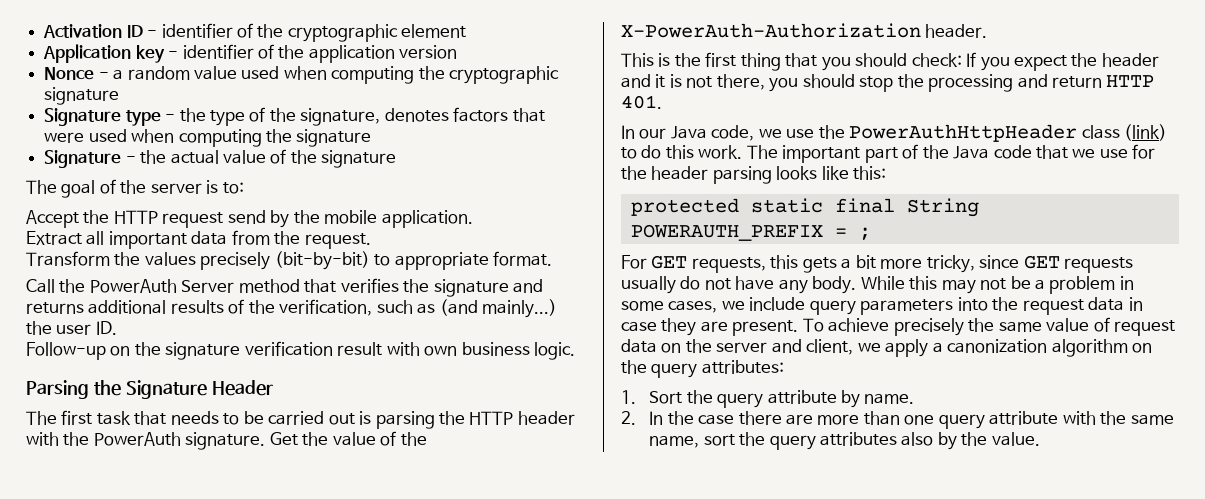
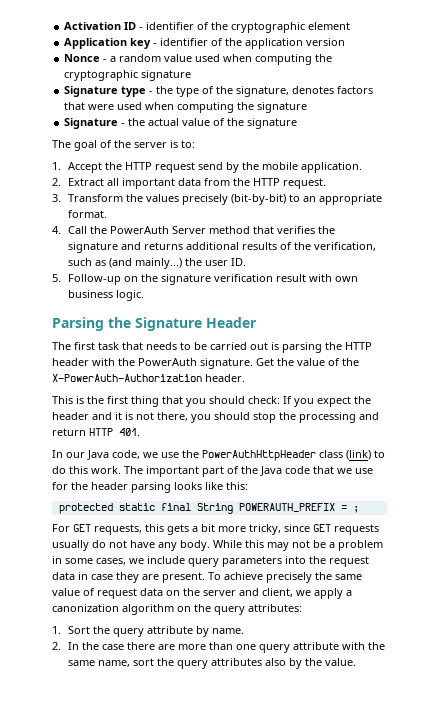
- Accept the HTTP request send by the mobile application.
+ 1. Accept the HTTP request send by the mobile application.
- Extract all important data from the request.
+ 2. Extract all important data from the HTTP request.
- Transform the values precisely (bit-by-bit) to appropriate format.
+ 3. Transform the values precisely (bit-by-bit) to an appropriate format.
- Call the PowerAuth Server method that verifies the signature and returns additional results of the verification, such as (and mainly...) the user ID.
+ 4. Call the PowerAuth Server method that verifies the signature and returns additional results of the verification, such as (and mainly...) the user ID.
- Follow-up on the signature verification result with own business logic.
+ 5. Follow-up on the signature verification result with own business logic.

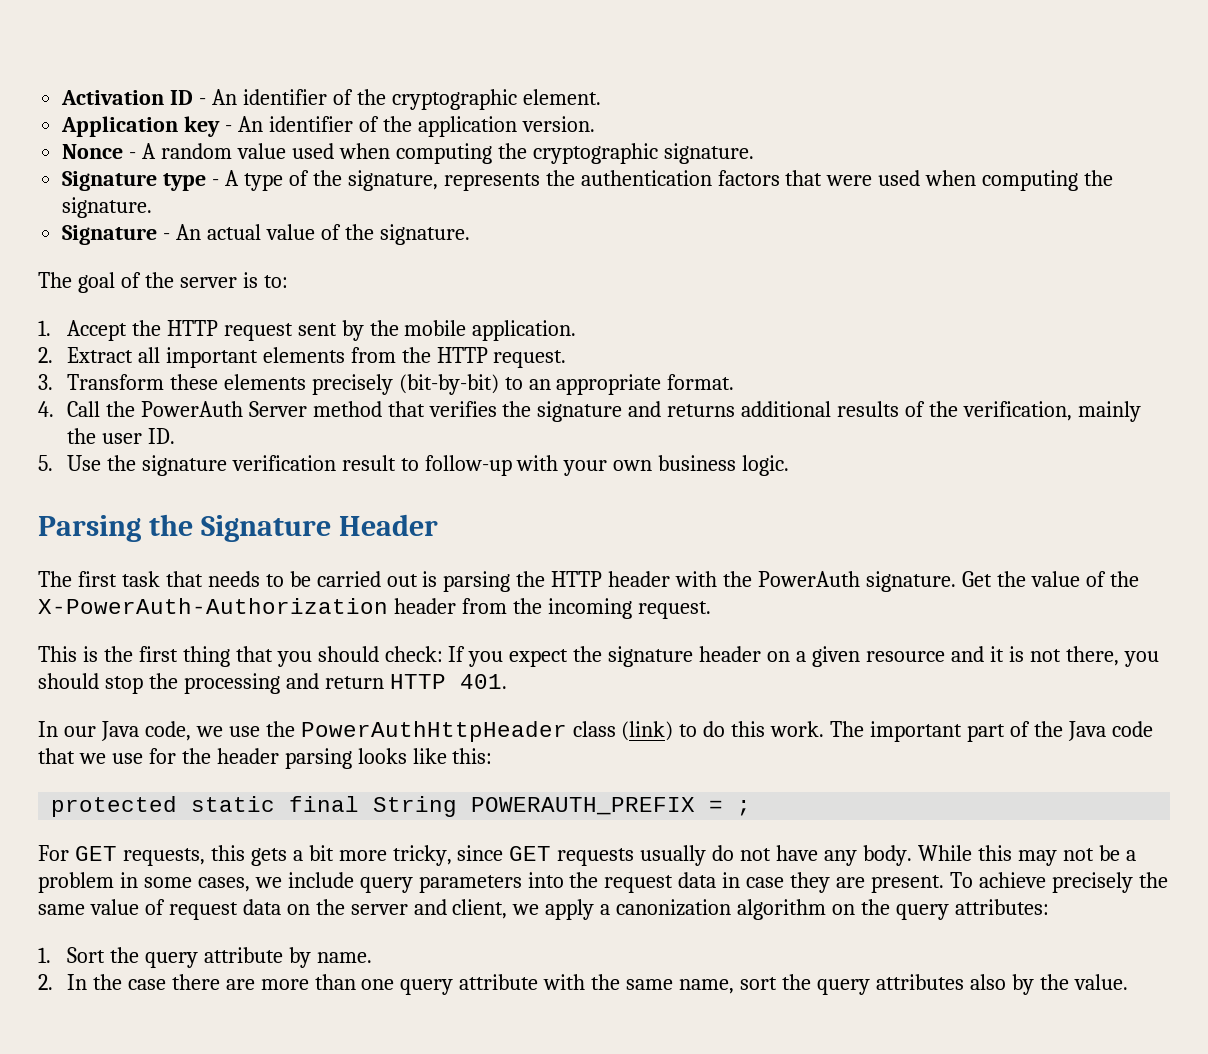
- Activation ID - identifier of the cryptographic element
+ Activation ID - An identifier of the cryptographic element.
- Application key - identifier of the application version
+ Application key - An identifier of the application version.
- Nonce - a random value used when computing the cryptographic signature
+ Nonce - A random value used when computing the cryptographic signature.
- Signature type - the type of the signature, denotes factors that were used when computing the signature
+ Signature type - A type of the signature, represents the authentication factors that were used when computing the signature.
- Signature - the actual value of the signature
+ Signature - An actual value of the signature.
- 1. Accept the HTTP request send by the mobile application.
+ 1. Accept the HTTP request sent by the mobile application.
- 2. Extract all important data from the HTTP request.
+ 2. Extract all important elements from the HTTP request.
- 3. Transform the values precisely (bit-by-bit) to an appropriate format.
+ 3. Transform these elements precisely (bit-by-bit) to an appropriate format.
- 4. Call the PowerAuth Server method that verifies the signature and returns additional results of the verification, such as (and mainly...) the user ID.
+ 4. Call the PowerAuth Server method that verifies the signature and returns additional results of the verification, mainly the user ID.
- 5. Follow-up on the signature verification result with own business logic.
+ 5. Use the signature verification result to follow-up with your own business logic.
- Get the value of the X-PowerAuth-Authorization header.
+ Get the value of the X-PowerAuth-Authorization header from the incoming request.
- This is the first thing that you should check: If you expect the header and it is not there, you should stop the processing and return HTTP 401.
+ This is the first thing that you should check: If you expect the signature header on a given resource and it is not there, you should stop the processing and return HTTP 401.

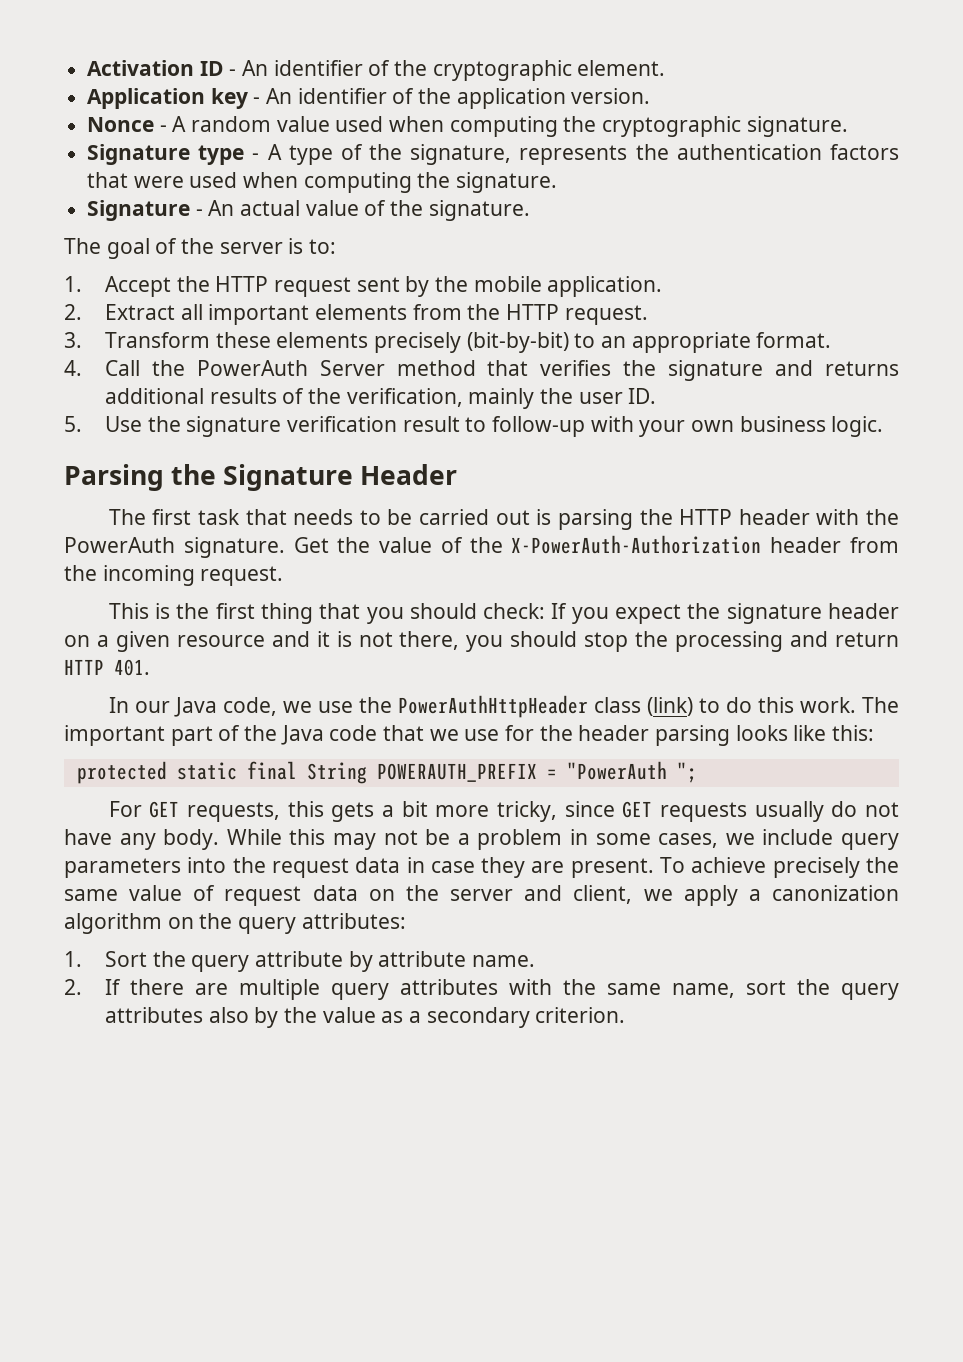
- protected static final String POWERAUTH_PREFIX = ;
+ protected static final String POWERAUTH_PREFIX = "PowerAuth ";
- 1. Sort the query attribute by name.
+ 1. Sort the query attribute by attribute name.
- 2. In the case there are more than one query attribute with the same name, sort the query attributes also by the value.
+ 2. If there are multiple query attributes with the same name, sort the query attributes also by the value as a secondary criterion.

